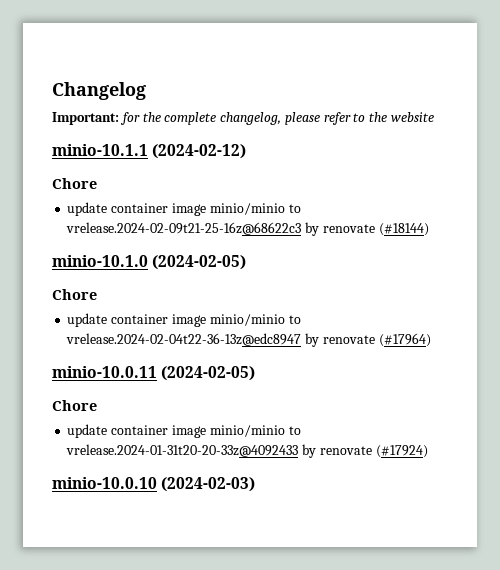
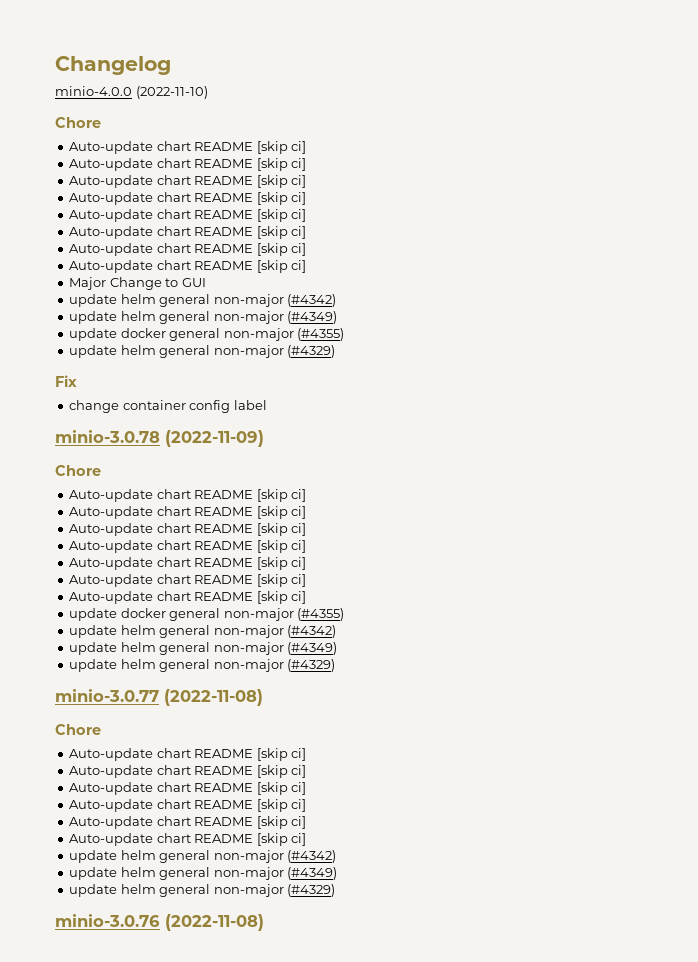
- Important: for the complete changelog, please refer to the website
- minio-10.1.1 (2024-02-12)
+ minio-4.0.0 (2022-11-10)
  Chore
- update container image minio/minio to vrelease.2024-02-09t21-25-16z@68622c3 by renovate (#18144)
- minio-10.1.0 (2024-02-05)
+ Auto-update chart README [skip ci]
+ Auto-update chart README [skip ci]
+ Auto-update chart README [skip ci]
+ Auto-update chart README [skip ci]
+ Auto-update chart README [skip ci]
+ Auto-update chart README [skip ci]
+ Auto-update chart README [skip ci]
+ Auto-update chart README [skip ci]
+ Major Change to GUI
+ update helm general non-major (#4342)
+ update helm general non-major (#4349)
+ update docker general non-major (#4355)
+ update helm general non-major (#4329)
+ Fix
+ change container config label
+ minio-3.0.78 (2022-11-09)
  Chore
- update container image minio/minio to vrelease.2024-02-04t22-36-13z@edc8947 by renovate (#17964)
- minio-10.0.11 (2024-02-05)
+ Auto-update chart README [skip ci]
+ Auto-update chart README [skip ci]
+ Auto-update chart README [skip ci]
+ Auto-update chart README [skip ci]
+ Auto-update chart README [skip ci]
+ Auto-update chart README [skip ci]
+ Auto-update chart README [skip ci]
+ update docker general non-major (#4355)
+ update helm general non-major (#4342)
+ update helm general non-major (#4349)
+ update helm general non-major (#4329)
+ minio-3.0.77 (2022-11-08)
  Chore
- update container image minio/minio to vrelease.2024-01-31t20-20-33z@4092433 by renovate (#17924)
- minio-10.0.10 (2024-02-03)
+ Auto-update chart README [skip ci]
+ Auto-update chart README [skip ci]
+ Auto-update chart README [skip ci]
+ Auto-update chart README [skip ci]
+ Auto-update chart README [skip ci]
+ Auto-update chart README [skip ci]
+ update helm general non-major (#4342)
+ update helm general non-major (#4349)
+ update helm general non-major (#4329)
+ minio-3.0.76 (2022-11-08)

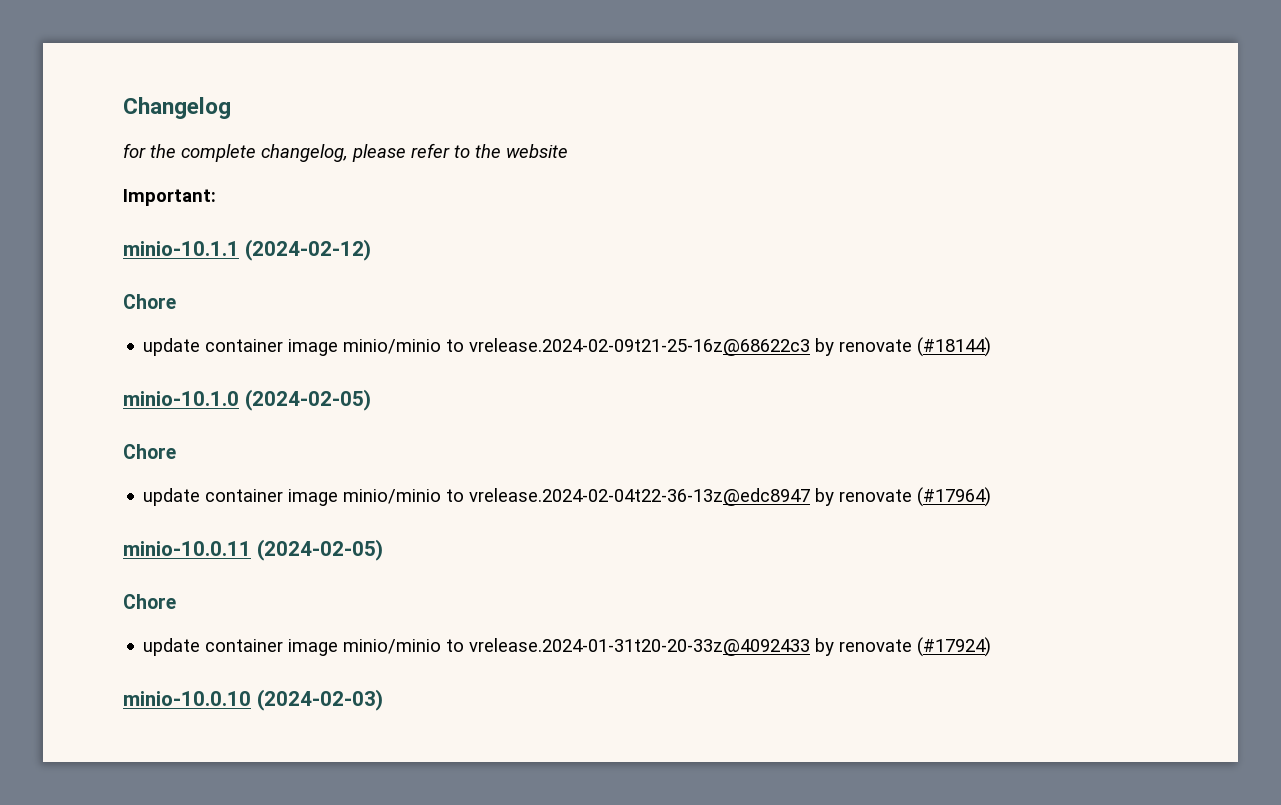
- minio-4.0.0 (2022-11-10)
+ for the complete changelog, please refer to the website
+ Important:
+ minio-10.1.1 (2024-02-12)
  Chore
- Auto-update chart README [skip ci]
- Auto-update chart README [skip ci]
- Auto-update chart README [skip ci]
- Auto-update chart README [skip ci]
- Auto-update chart README [skip ci]
- Auto-update chart README [skip ci]
- Auto-update chart README [skip ci]
- Auto-update chart README [skip ci]
- Major Change to GUI
- update helm general non-major (#4342)
- update helm general non-major (#4349)
- update docker general non-major (#4355)
- update helm general non-major (#4329)
- Fix
- change container config label
- minio-3.0.78 (2022-11-09)
+ update container image minio/minio to vrelease.2024-02-09t21-25-16z@68622c3 by renovate (#18144)
+ minio-10.1.0 (2024-02-05)
  Chore
- Auto-update chart README [skip ci]
- Auto-update chart README [skip ci]
- Auto-update chart README [skip ci]
- Auto-update chart README [skip ci]
- Auto-update chart README [skip ci]
- Auto-update chart README [skip ci]
- Auto-update chart README [skip ci]
- update docker general non-major (#4355)
- update helm general non-major (#4342)
- update helm general non-major (#4349)
- update helm general non-major (#4329)
- minio-3.0.77 (2022-11-08)
+ update container image minio/minio to vrelease.2024-02-04t22-36-13z@edc8947 by renovate (#17964)
+ minio-10.0.11 (2024-02-05)
  Chore
- Auto-update chart README [skip ci]
- Auto-update chart README [skip ci]
- Auto-update chart README [skip ci]
- Auto-update chart README [skip ci]
- Auto-update chart README [skip ci]
- Auto-update chart README [skip ci]
- update helm general non-major (#4342)
- update helm general non-major (#4349)
- update helm general non-major (#4329)
- minio-3.0.76 (2022-11-08)
+ update container image minio/minio to vrelease.2024-01-31t20-20-33z@4092433 by renovate (#17924)
+ minio-10.0.10 (2024-02-03)

